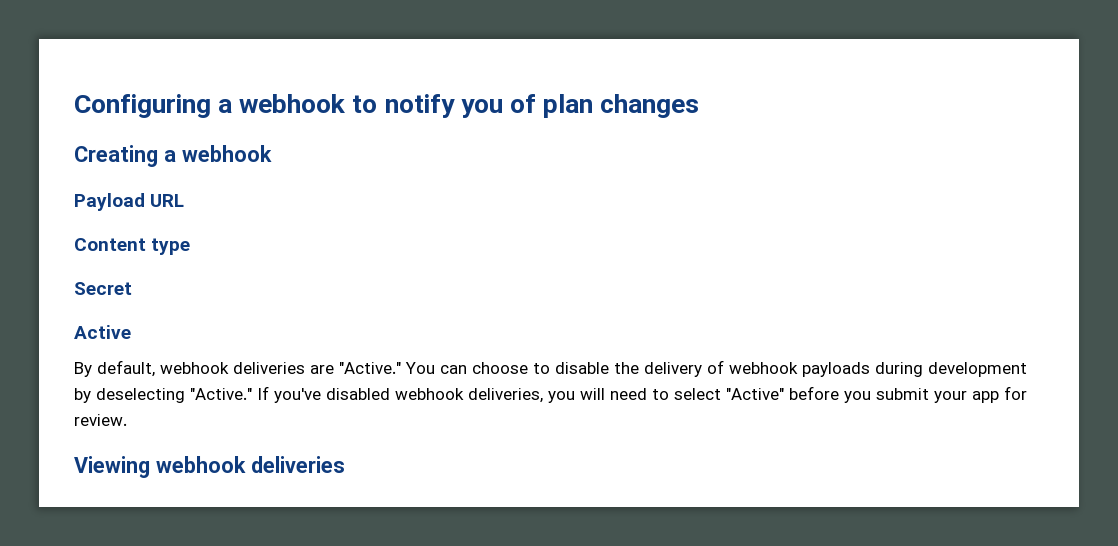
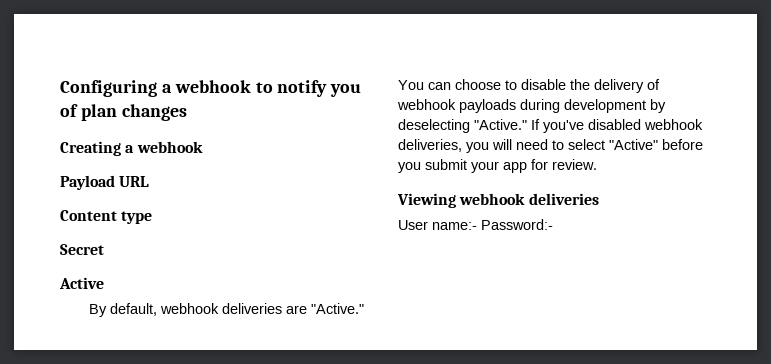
+ User name:- Password:-

